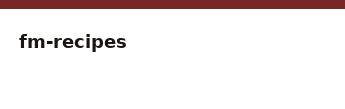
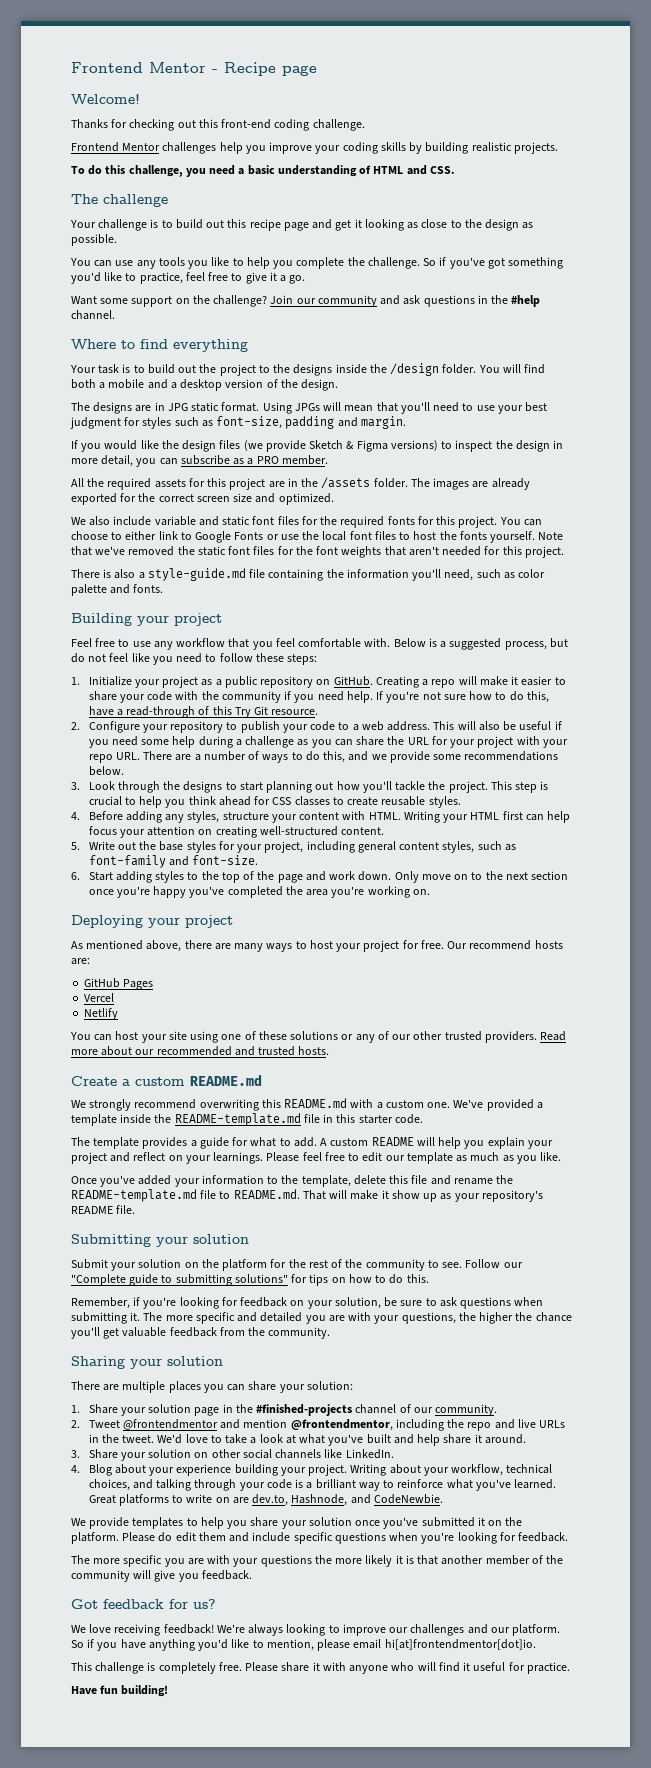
- fm-recipes
+ Frontend Mentor - Recipe page
+ Welcome!
+ Thanks for checking out this front-end coding challenge.
+ Frontend Mentor challenges help you improve your coding skills by building realistic projects.
+ To do this challenge, you need a basic understanding of HTML and CSS.
+ The challenge
+ Your challenge is to build out this recipe page and get it looking as close to the design as possible.
+ You can use any tools you like to help you complete the challenge. So if you've got something you'd like to practice, feel free to give it a go.
+ Want some support on the challenge? Join our community and ask questions in the #help channel.
+ Where to find everything
+ Your task is to build out the project to the designs inside the /design folder. You will find both a mobile and a desktop version of the design.
+ The designs are in JPG static format. Using JPGs will mean that you'll need to use your best judgment for styles such as font-size, padding and margin.
+ If you would like the design files (we provide Sketch & Figma versions) to inspect the design in more detail, you can subscribe as a PRO member.
+ All the required assets for this project are in the /assets folder. The images are already exported for the correct screen size and optimized.
+ We also include variable and static font files for the required fonts for this project. You can choose to either link to Google Fonts or use the local font files to host the fonts yourself. Note that we've removed the static font files for the font weights that aren't needed for this project.
+ There is also a style-guide.md file containing the information you'll need, such as color palette and fonts.
+ Building your project
+ Feel free to use any workflow that you feel comfortable with. Below is a suggested process, but do not feel like you need to follow these steps:
+ 1. Initialize your project as a public repository on GitHub. Creating a repo will make it easier to share your code with the community if you need help. If you're not sure how to do this, have a read-through of this Try Git resource.
+ 2. Configure your repository to publish your code to a web address. This will also be useful if you need some help during a challenge as you can share the URL for your project with your repo URL. There are a number of ways to do this, and we provide some recommendations below.
+ 3. Look through the designs to start planning out how you'll tackle the project. This step is crucial to help you think ahead for CSS classes to create reusable styles.
+ 4. Before adding any styles, structure your content with HTML. Writing your HTML first can help focus your attention on creating well-structured content.
+ 5. Write out the base styles for your project, including general content styles, such as font-family and font-size.
+ 6. Start adding styles to the top of the page and work down. Only move on to the next section once you're happy you've completed the area you're working on.
+ Deploying your project
+ As mentioned above, there are many ways to host your project for free. Our recommend hosts are:
+ GitHub Pages
+ Vercel
+ Netlify
+ You can host your site using one of these solutions or any of our other trusted providers. Read more about our recommended and trusted hosts.
+ Create a custom README.md
+ We strongly recommend overwriting this README.md with a custom one. We've provided a template inside the README-template.md file in this starter code.
+ The template provides a guide for what to add. A custom README will help you explain your project and reflect on your learnings. Please feel free to edit our template as much as you like.
+ Once you've added your information to the template, delete this file and rename the README-template.md file to README.md. That will make it show up as your repository's README file.
+ Submitting your solution
+ Submit your solution on the platform for the rest of the community to see. Follow our "Complete guide to submitting solutions" for tips on how to do this.
+ Remember, if you're looking for feedback on your solution, be sure to ask questions when submitting it. The more specific and detailed you are with your questions, the higher the chance you'll get valuable feedback from the community.
+ Sharing your solution
+ There are multiple places you can share your solution:
+ 1. Share your solution page in the #finished-projects channel of our community.
+ 2. Tweet @frontendmentor and mention @frontendmentor, including the repo and live URLs in the tweet. We'd love to take a look at what you've built and help share it around.
+ 3. Share your solution on other social channels like LinkedIn.
+ 4. Blog about your experience building your project. Writing about your workflow, technical choices, and talking through your code is a brilliant way to reinforce what you've learned. Great platforms to write on are dev.to, Hashnode, and CodeNewbie.
+ We provide templates to help you share your solution once you've submitted it on the platform. Please do edit them and include specific questions when you're looking for feedback.
+ The more specific you are with your questions the more likely it is that another member of the community will give you feedback.
+ Got feedback for us?
+ We love receiving feedback! We're always looking to improve our challenges and our platform. So if you have anything you'd like to mention, please email hi[at]frontendmentor[dot]io.
+ This challenge is completely free. Please share it with anyone who will find it useful for practice.
+ Have fun building!

